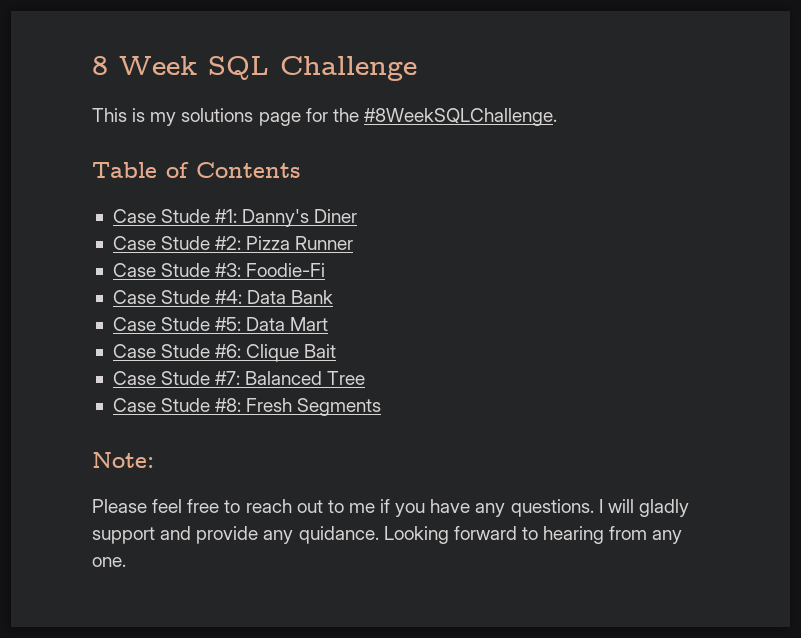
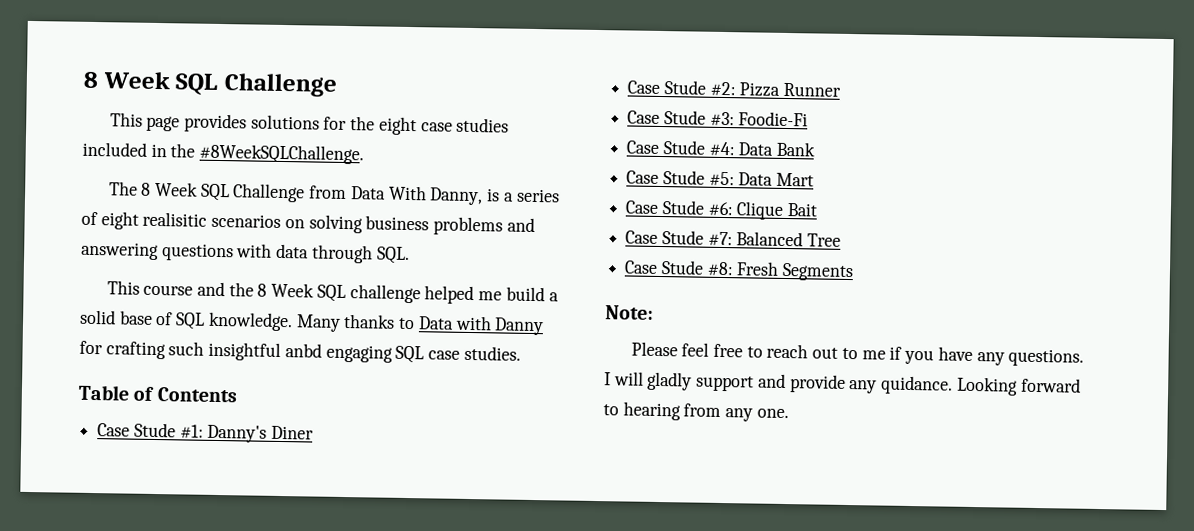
- This is my solutions page for the #8WeekSQLChallenge.
+ This page provides solutions for the eight case studies included in the #8WeekSQLChallenge.
+ The 8 Week SQL Challenge from Data With Danny, is a series of eight realisitic scenarios on solving business problems and answering questions with data through SQL.
+ This course and the 8 Week SQL challenge helped me build a solid base of SQL knowledge. Many thanks to Data with Danny for crafting such insightful anbd engaging SQL case studies.

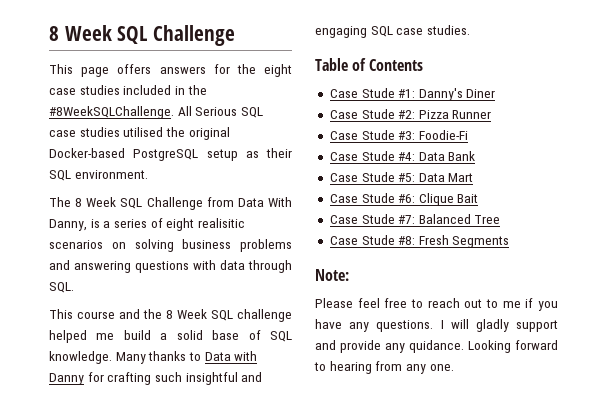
- This page provides solutions for the eight case studies included in the #8WeekSQLChallenge.
+ This page offers answers for the eight case studies included in the #8WeekSQLChallenge. All Serious SQL case studies utilised the original Docker-based PostgreSQL setup as their SQL environment.
- Many thanks to Data with Danny for crafting such insightful anbd engaging SQL case studies.
+ Many thanks to Data with Danny for crafting such insightful and engaging SQL case studies.

